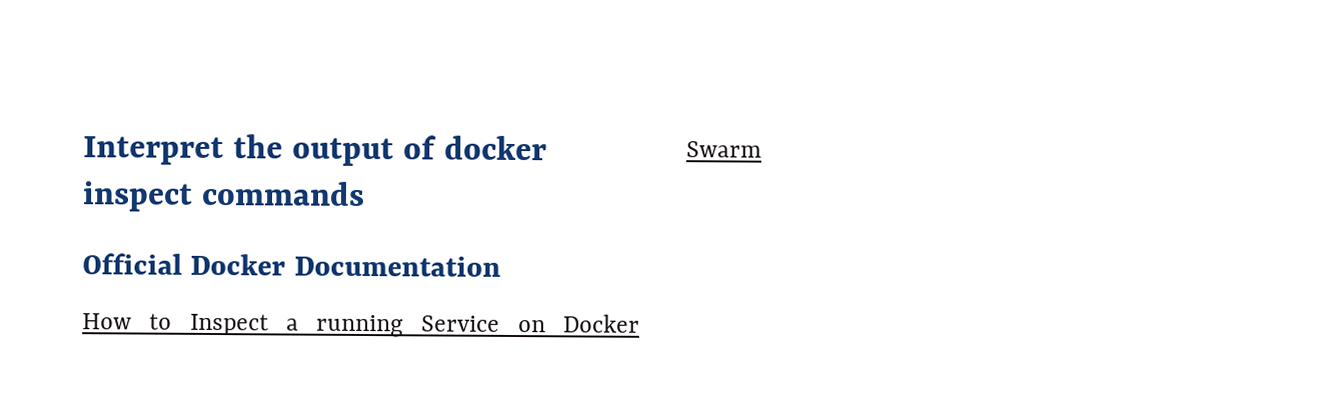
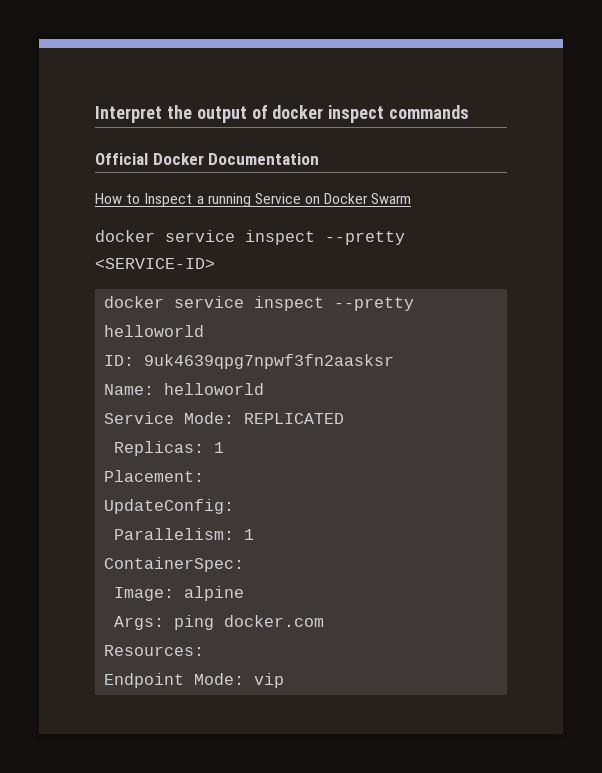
+ docker service inspect --pretty <SERVICE-ID>
+ docker service inspect --pretty helloworld
+ ID: 9uk4639qpg7npwf3fn2aasksr
+ Name: helloworld
+ Service Mode: REPLICATED
+ Replicas: 1
+ Placement:
+ UpdateConfig:
+ Parallelism: 1
+ ContainerSpec:
+ Image: alpine
+ Args: ping docker.com
+ Resources:
+ Endpoint Mode: vip

